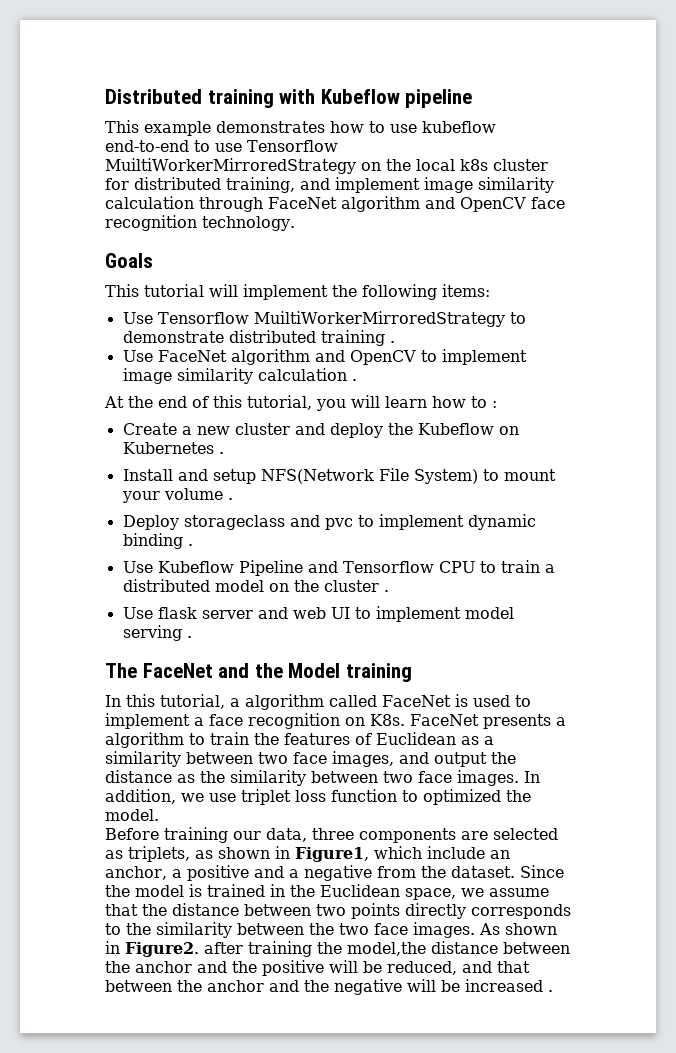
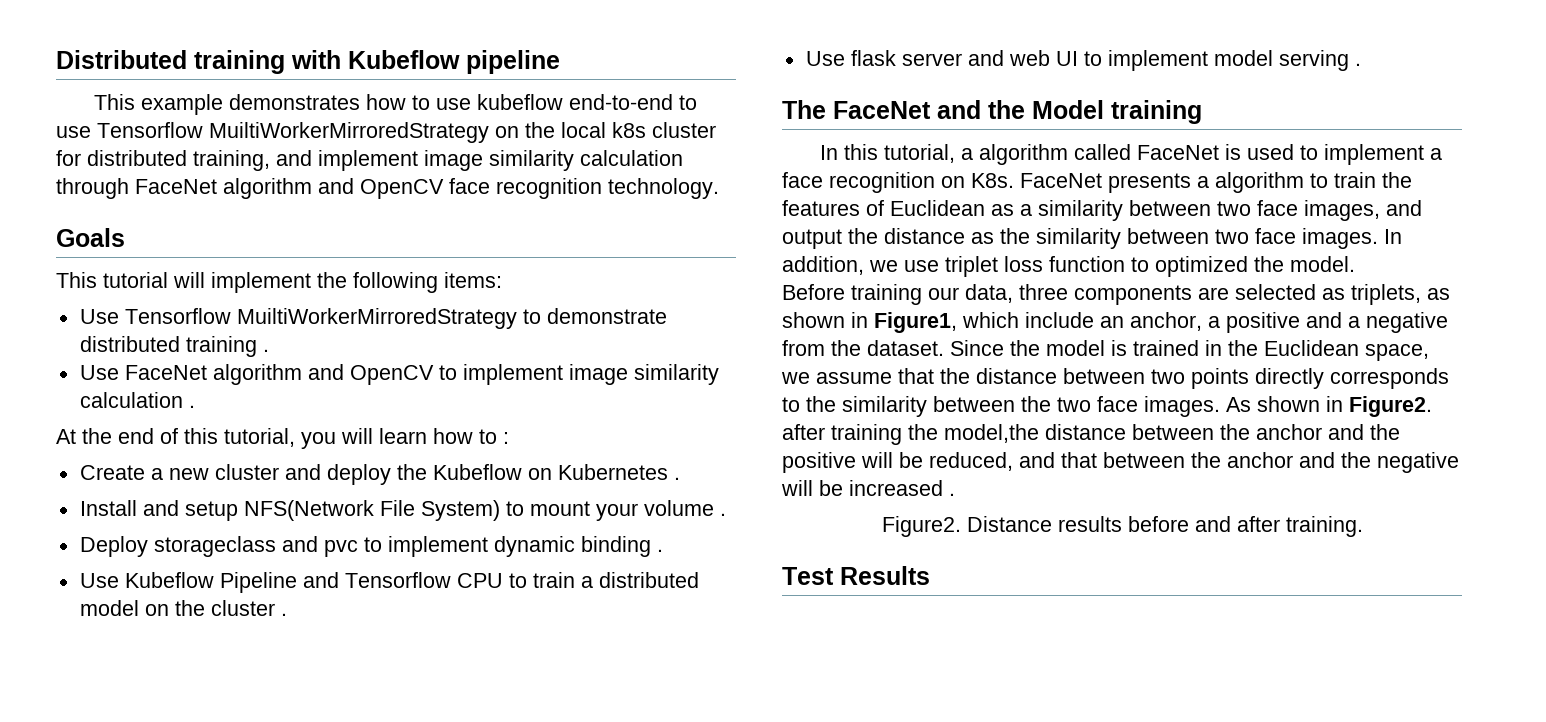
+ Figure2. Distance results before and after training.
+ Test Results

